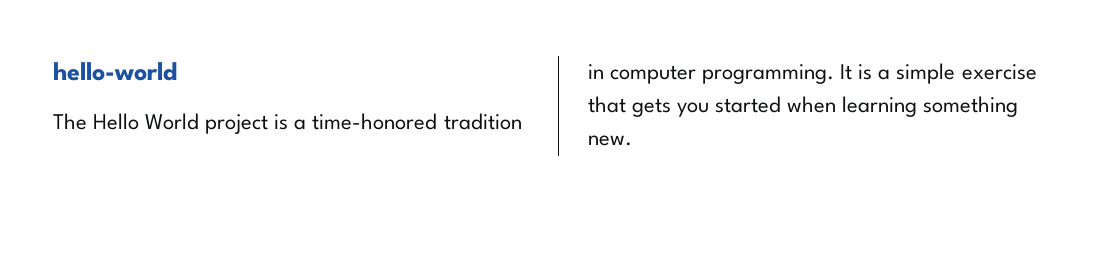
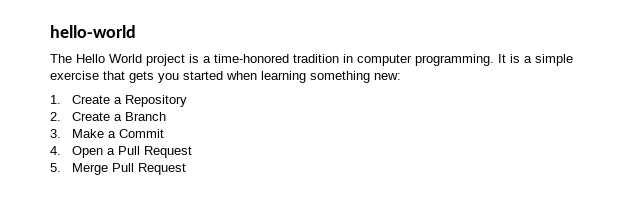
- It is a simple exercise that gets you started when learning something new.
+ It is a simple exercise that gets you started when learning something new:
+ 1. Create a Repository
+ 2. Create a Branch
+ 3. Make a Commit
+ 4. Open a Pull Request
+ 5. Merge Pull Request

